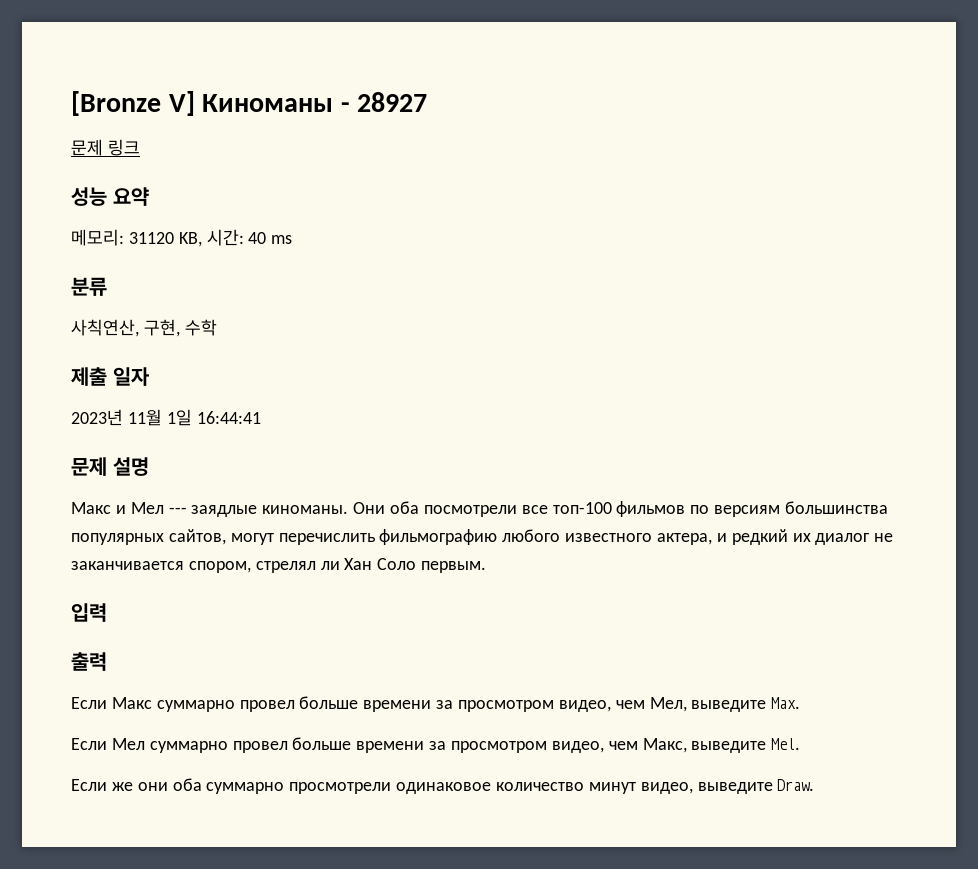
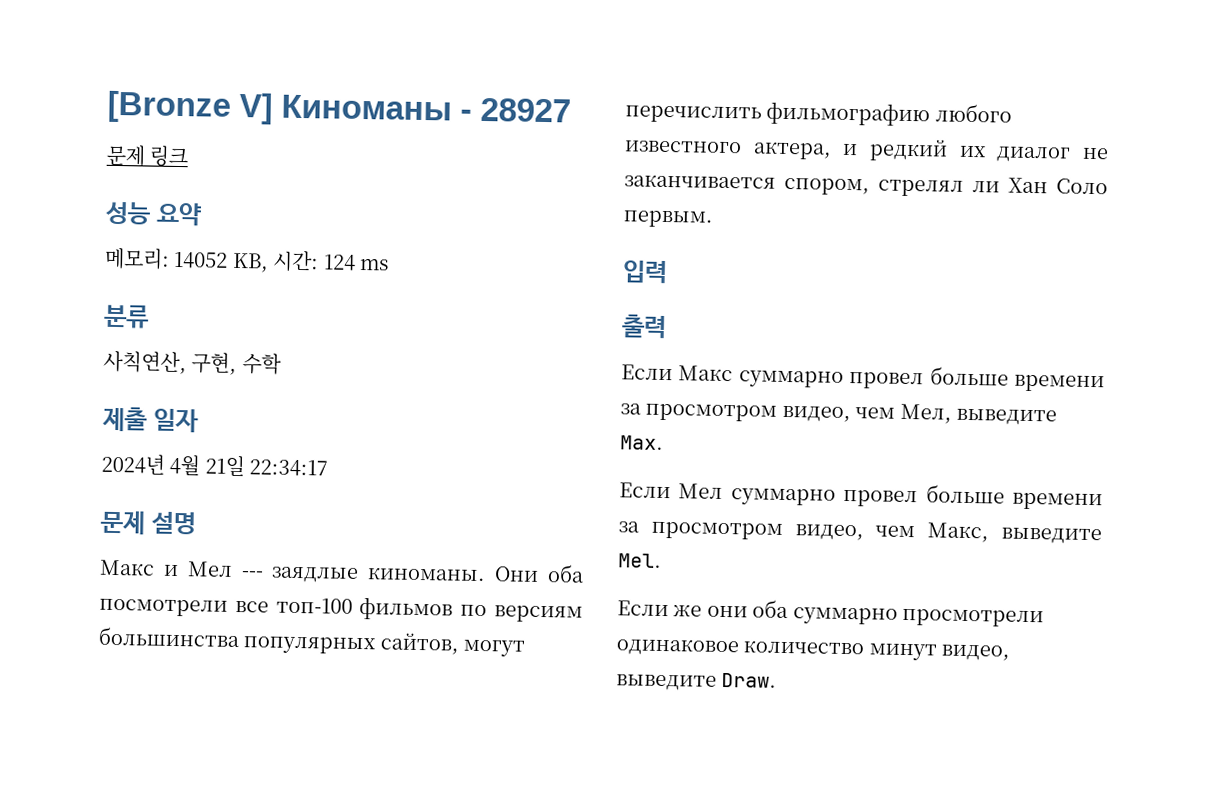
- 메모리: 31120 KB, 시간: 40 ms
+ 메모리: 14052 KB, 시간: 124 ms
- 2023년 11월 1일 16:44:41
+ 2024년 4월 21일 22:34:17

